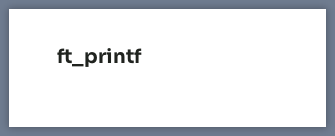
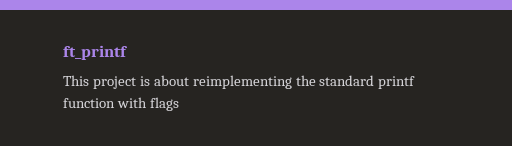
+ This project is about reimplementing the standard printf function with flags

